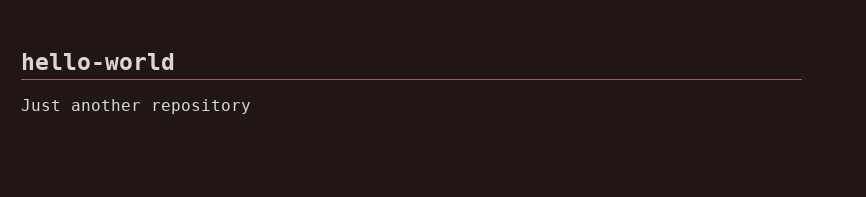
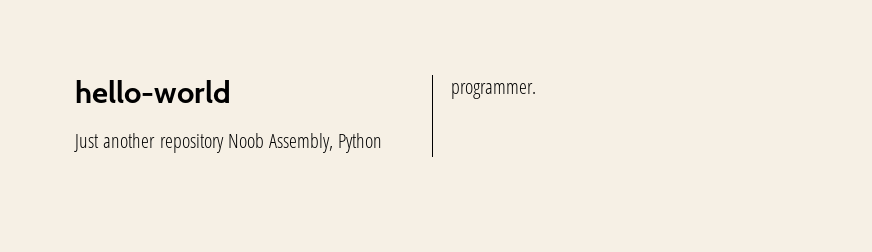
- Just another repository
+ Just another repository Noob Assembly, Python programmer.

